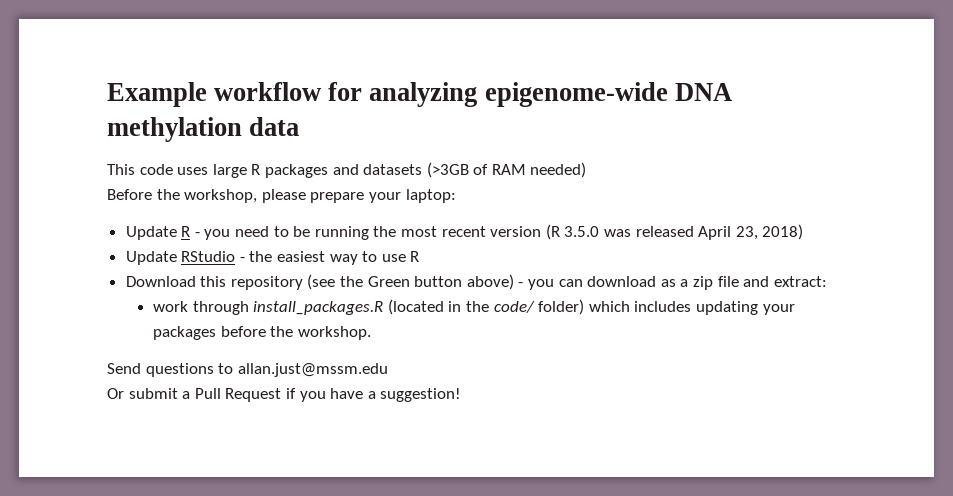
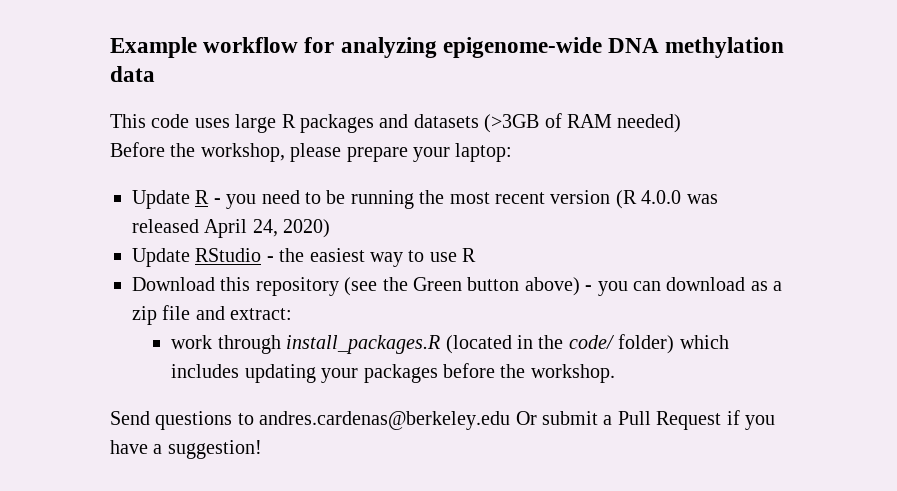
- Update R - you need to be running the most recent version (R 3.5.0 was released April 23, 2018)
+ Update R - you need to be running the most recent version (R 4.0.0 was released April 24, 2020)
- Send questions to allan.just@mssm.edu
- Or submit a Pull Request if you have a suggestion!
+ Send questions to andres.cardenas@berkeley.edu Or submit a Pull Request if you have a suggestion!

